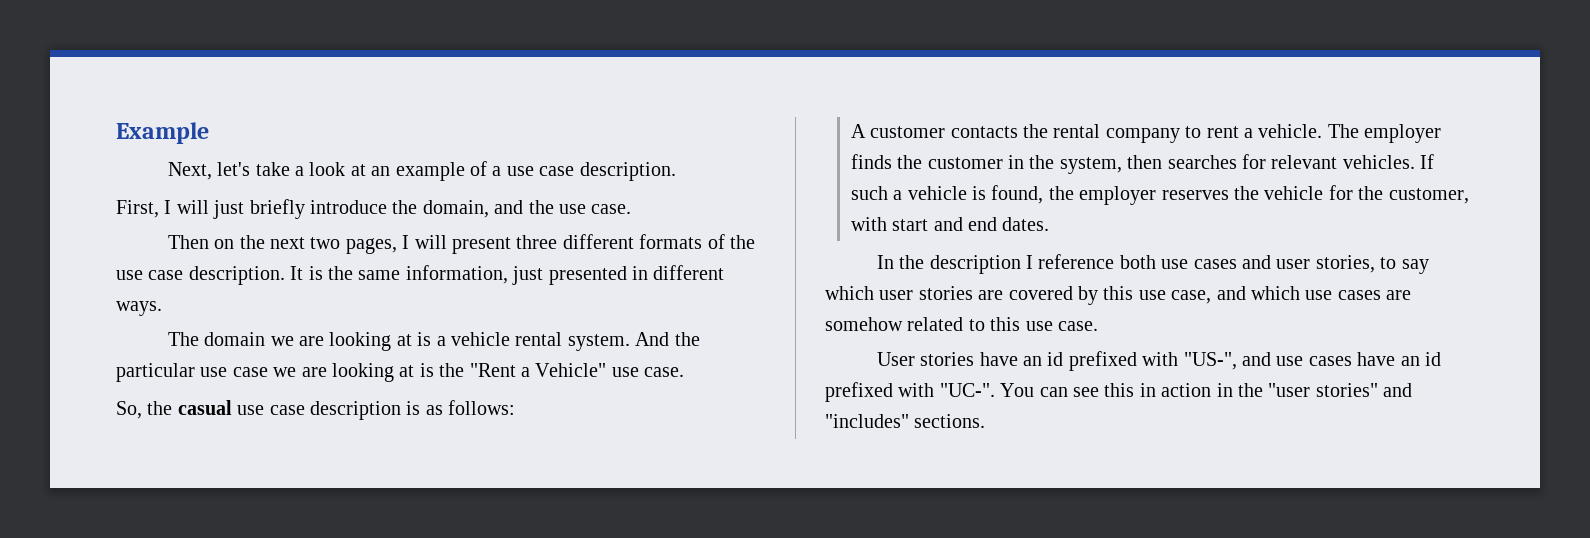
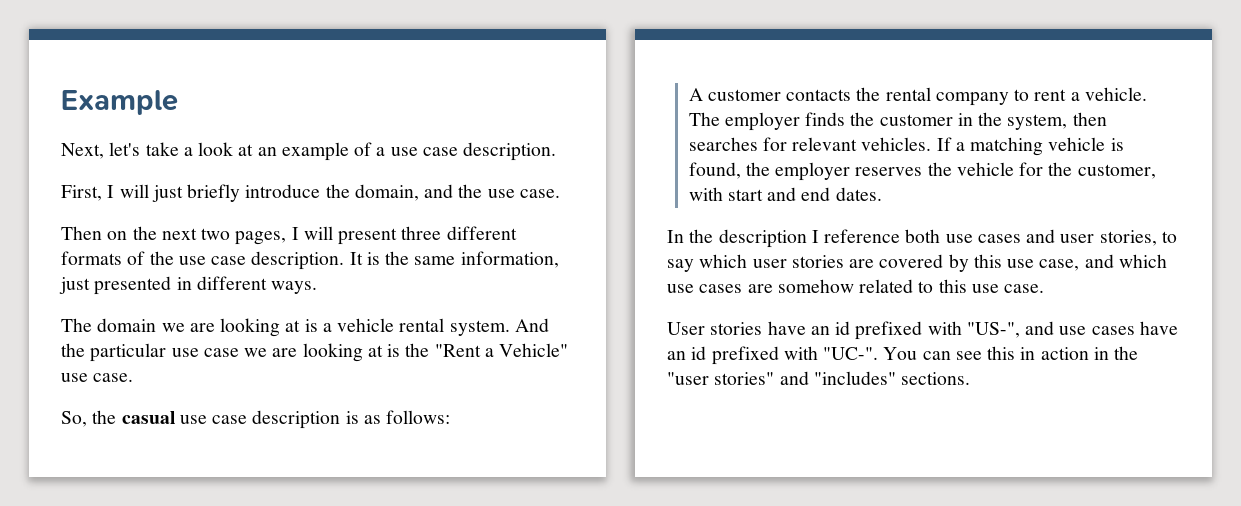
- If such a vehicle is found, the employer reserves the vehicle for the customer, with start and end dates.
+ If a matching vehicle is found, the employer reserves the vehicle for the customer, with start and end dates.

